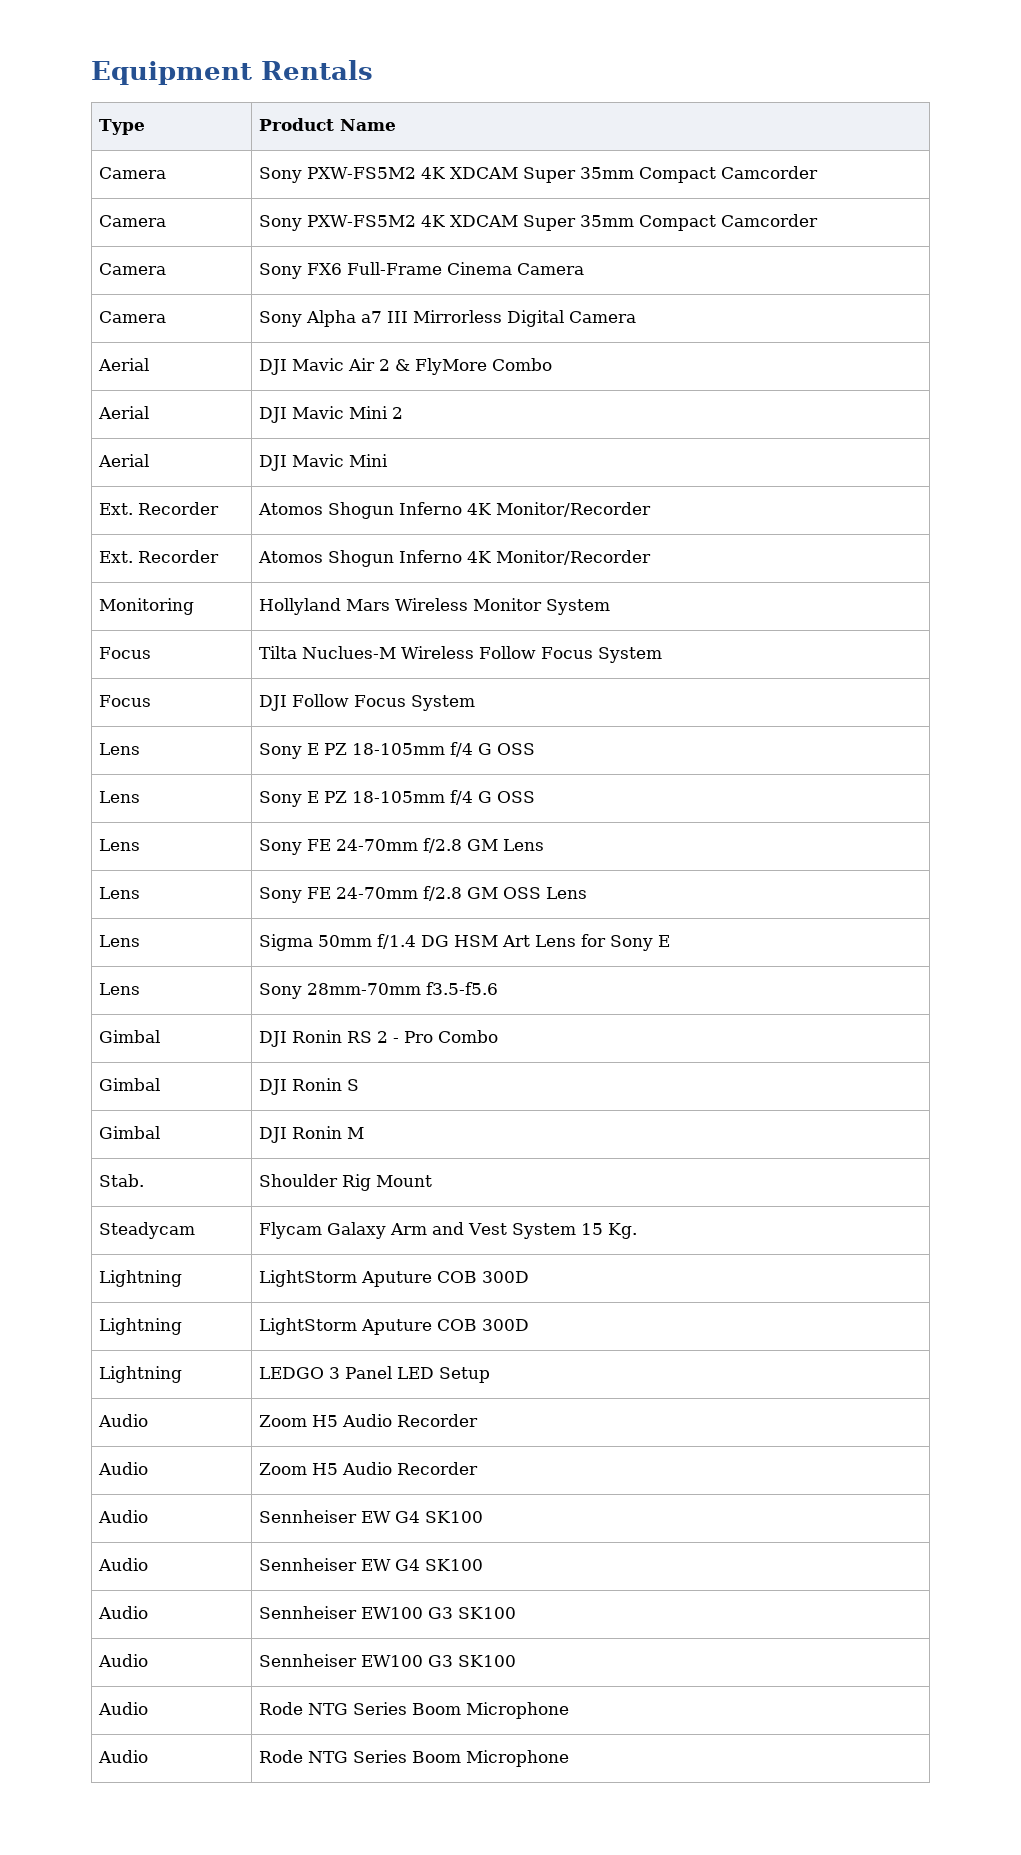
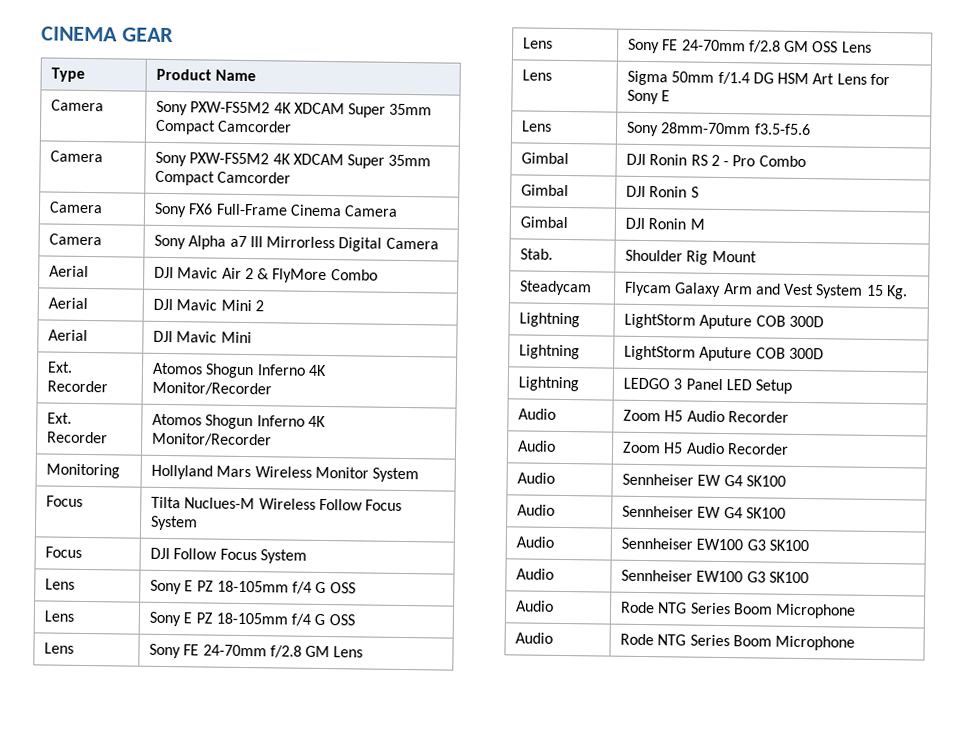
- Equipment Rentals
+ CINEMA GEAR

